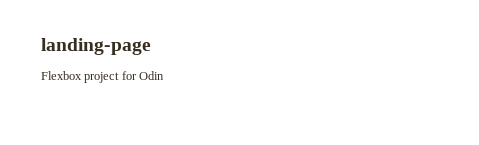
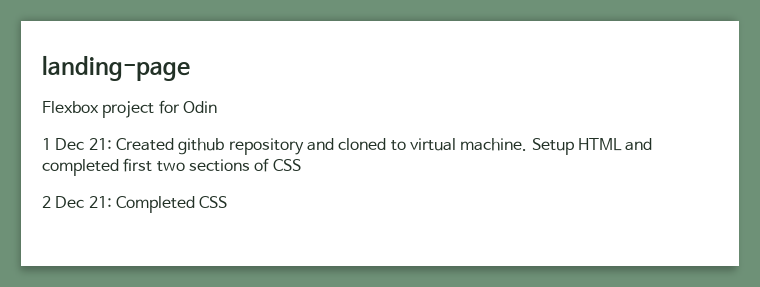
+ 1 Dec 21: Created github repository and cloned to virtual machine. Setup HTML and completed first two sections of CSS
+ 2 Dec 21: Completed CSS

